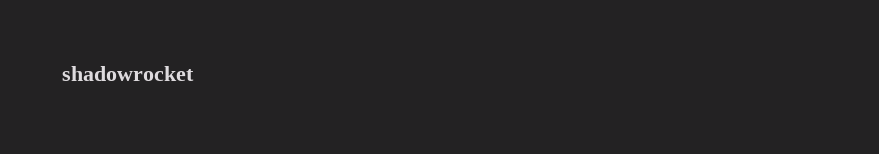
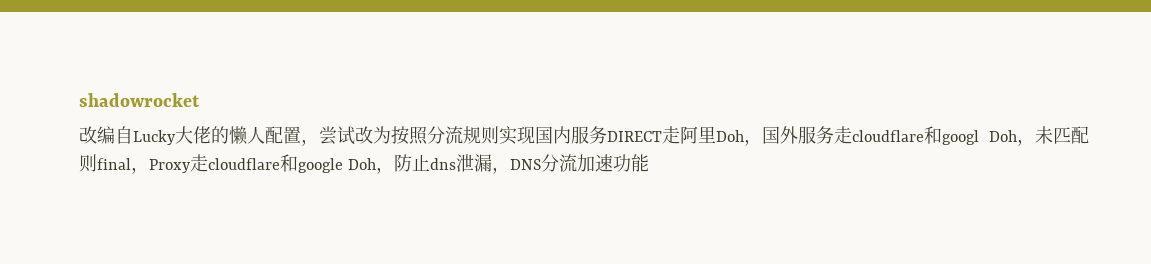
+ 改编自Lucky大佬的懒人配置，尝试改为按照分流规则实现国内服务DIRECT走阿里Doh，国外服务走cloudflare和googl Doh，未匹配则final，Proxy走cloudflare和google Doh，防止dns泄漏，DNS分流加速功能

